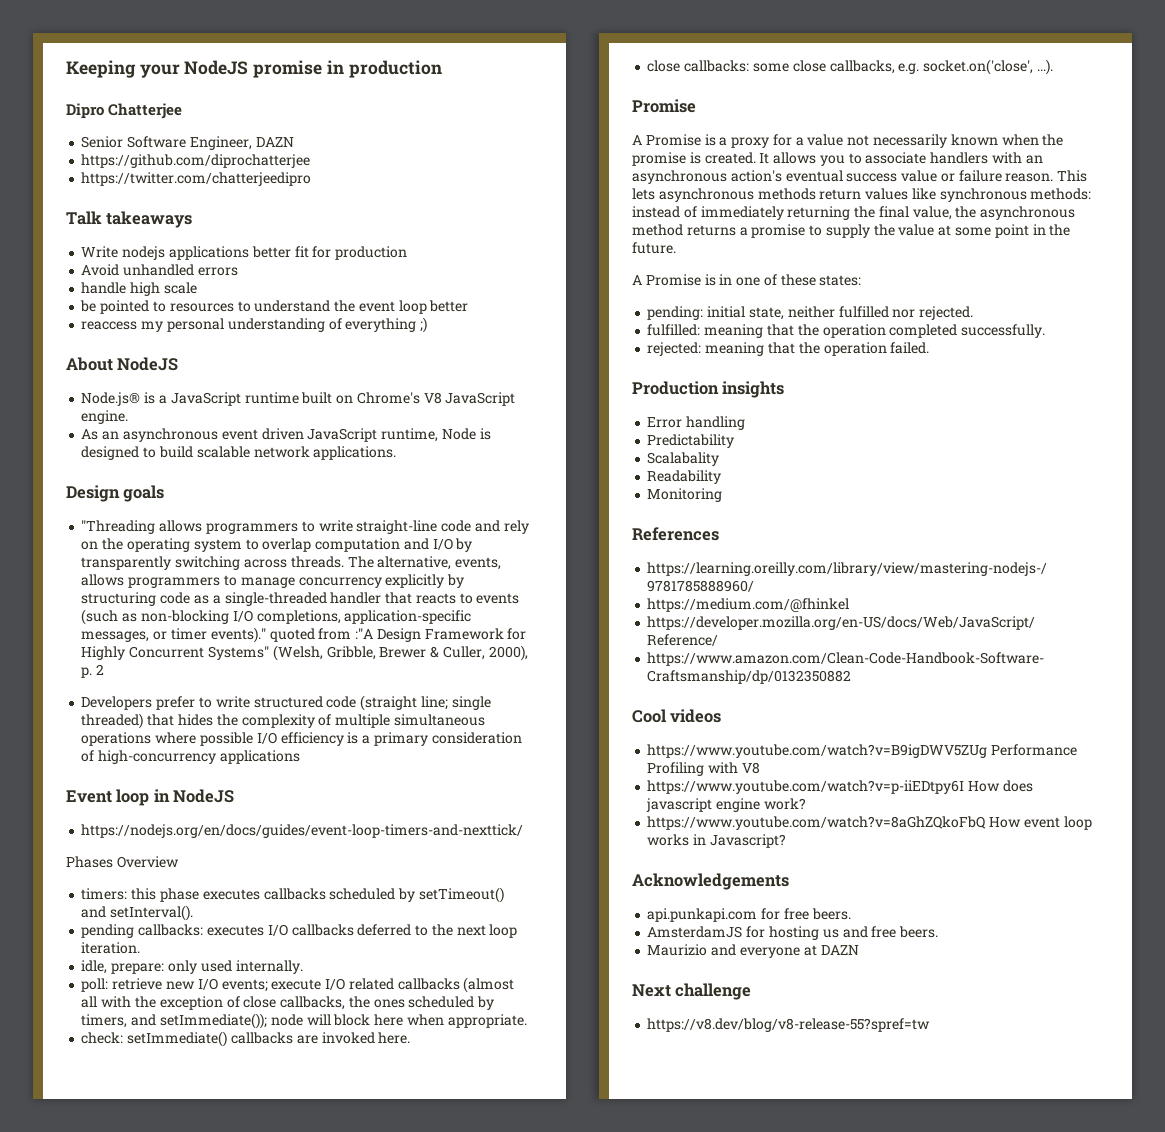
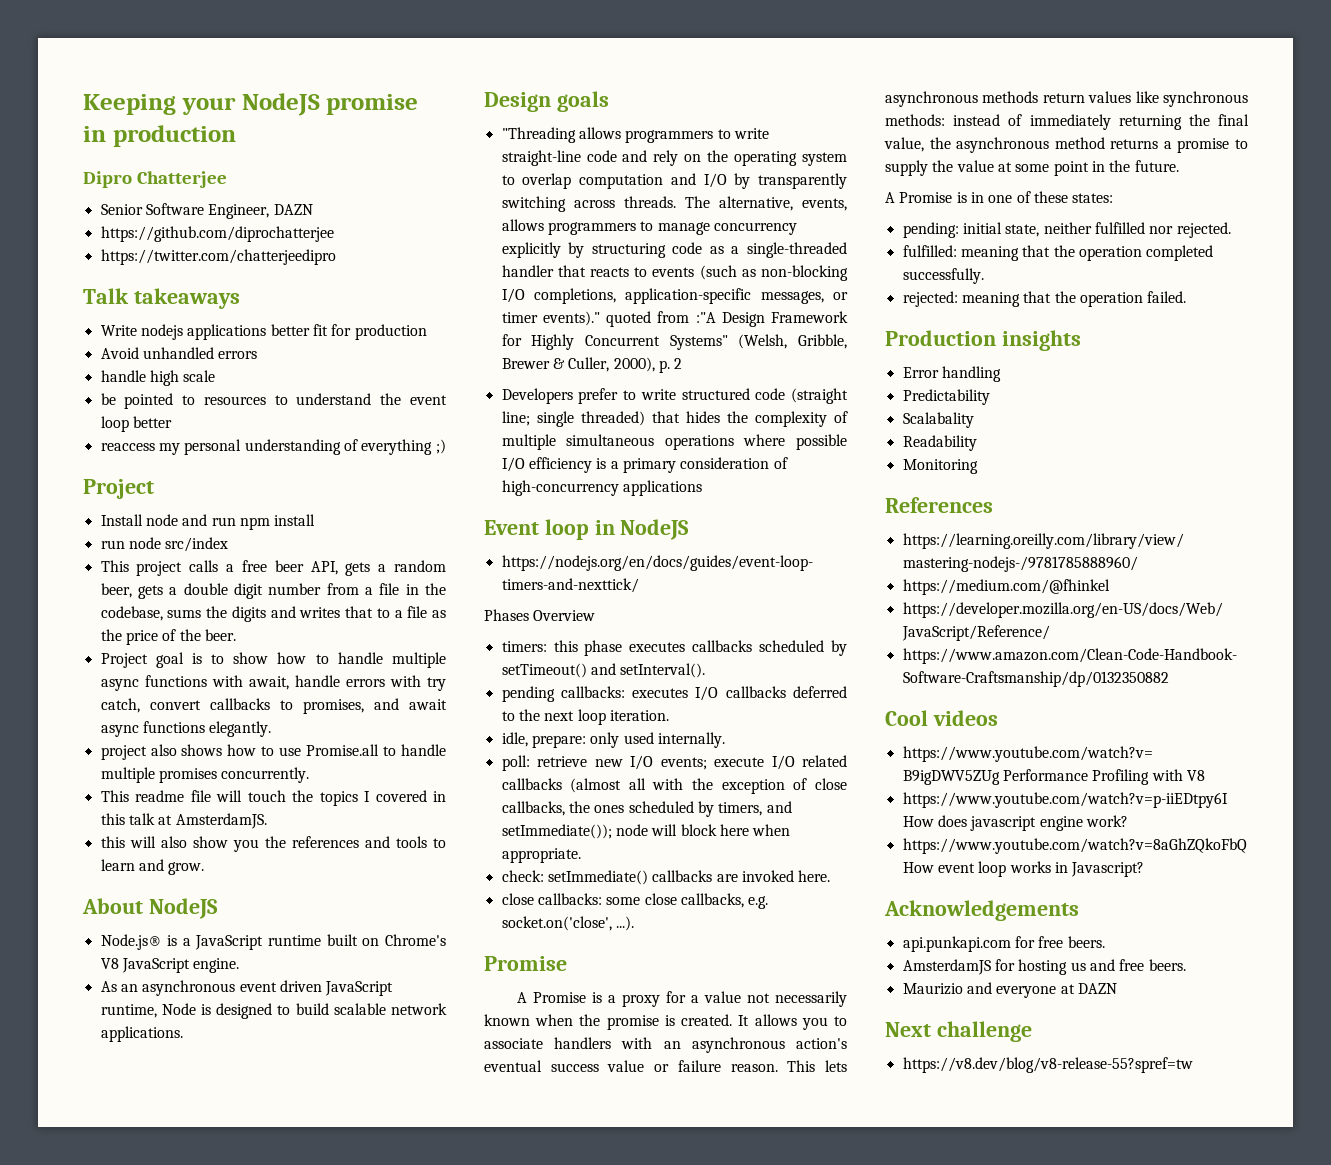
  reaccess my personal understanding of everything ;)
+ Project
+ Install node and run npm install
+ run node src/index
+ This project calls a free beer API, gets a random beer, gets a double digit number from a file in the codebase, sums the digits and writes that to a file as the price of the beer.
+ Project goal is to show how to handle multiple async functions with await, handle errors with try catch, convert callbacks to promises, and await async functions elegantly.
+ project also shows how to use Promise.all to handle multiple promises concurrently.
+ This readme file will touch the topics I covered in this talk at AmsterdamJS.
+ this will also show you the references and tools to learn and grow.

